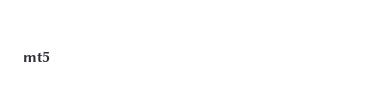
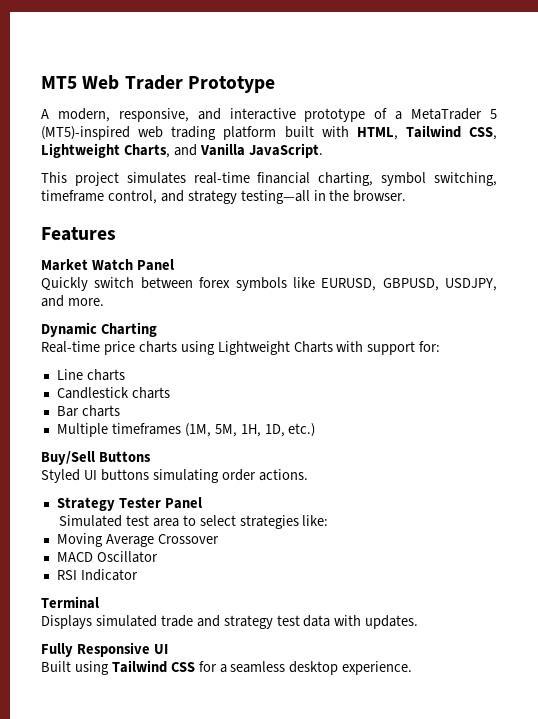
- mt5
+ MT5 Web Trader Prototype
+ A modern, responsive, and interactive prototype of a MetaTrader 5 (MT5)-inspired web trading platform built with HTML, Tailwind CSS, Lightweight Charts, and Vanilla JavaScript.
+ This project simulates real-time financial charting, symbol switching, timeframe control, and strategy testing—all in the browser.
+ Features
+ Market Watch Panel
+ Quickly switch between forex symbols like EURUSD, GBPUSD, USDJPY, and more.
+ Dynamic Charting
+ Real-time price charts using Lightweight Charts with support for:
+ Line charts
+ Candlestick charts
+ Bar charts
+ Multiple timeframes (1M, 5M, 1H, 1D, etc.)
+ Buy/Sell Buttons
+ Styled UI buttons simulating order actions.
+ Strategy Tester Panel
+ Simulated test area to select strategies like:
+ Moving Average Crossover
+ MACD Oscillator
+ RSI Indicator
+ Terminal
+ Displays simulated trade and strategy test data with updates.
+ Fully Responsive UI
+ Built using Tailwind CSS for a seamless desktop experience.

